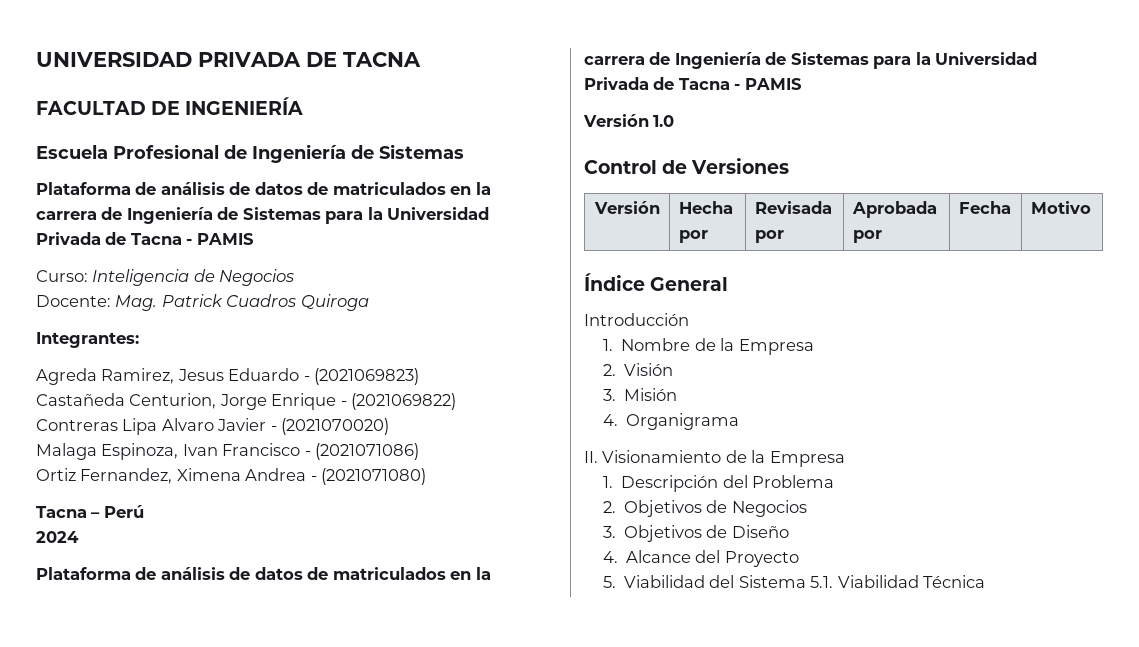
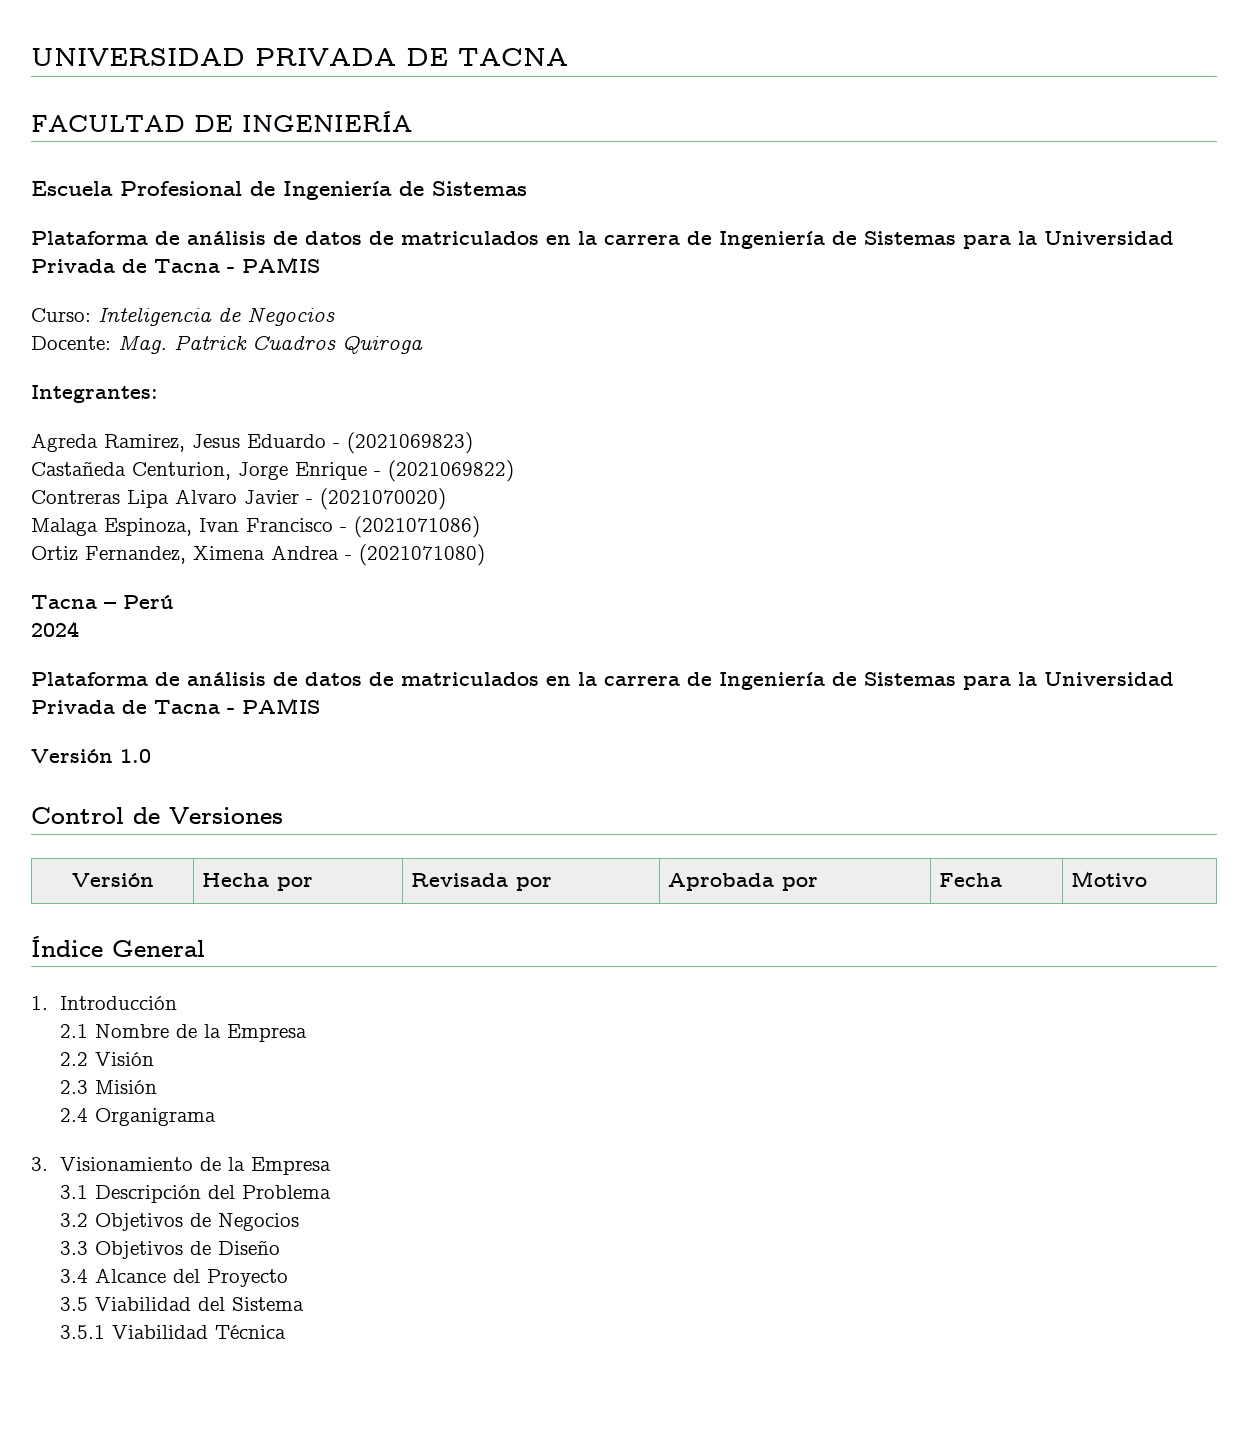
- Introducción
+ 1. Introducción
- 1. Nombre de la Empresa
+ 2.1 Nombre de la Empresa
- 2. Visión
+ 2.2 Visión
- 3. Misión
+ 2.3 Misión
- 4. Organigrama
+ 2.4 Organigrama
- II. Visionamiento de la Empresa
+ 3. Visionamiento de la Empresa
- 1. Descripción del Problema
+ 3.1 Descripción del Problema
- 2. Objetivos de Negocios
+ 3.2 Objetivos de Negocios
- 3. Objetivos de Diseño
+ 3.3 Objetivos de Diseño
- 4. Alcance del Proyecto
+ 3.4 Alcance del Proyecto
- 5. Viabilidad del Sistema 5.1. Viabilidad Técnica
+ 3.5 Viabilidad del Sistema
+ 3.5.1 Viabilidad Técnica

